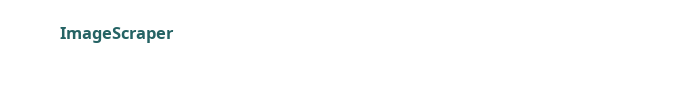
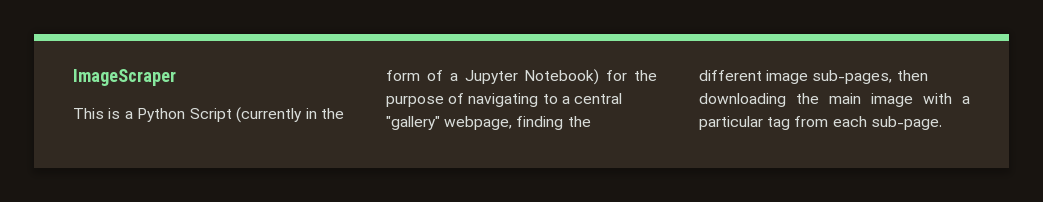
+ This is a Python Script (currently in the form of a Jupyter Notebook) for the purpose of navigating to a central "gallery" webpage, finding the different image sub-pages, then downloading the main image with a particular tag from each sub-page.

